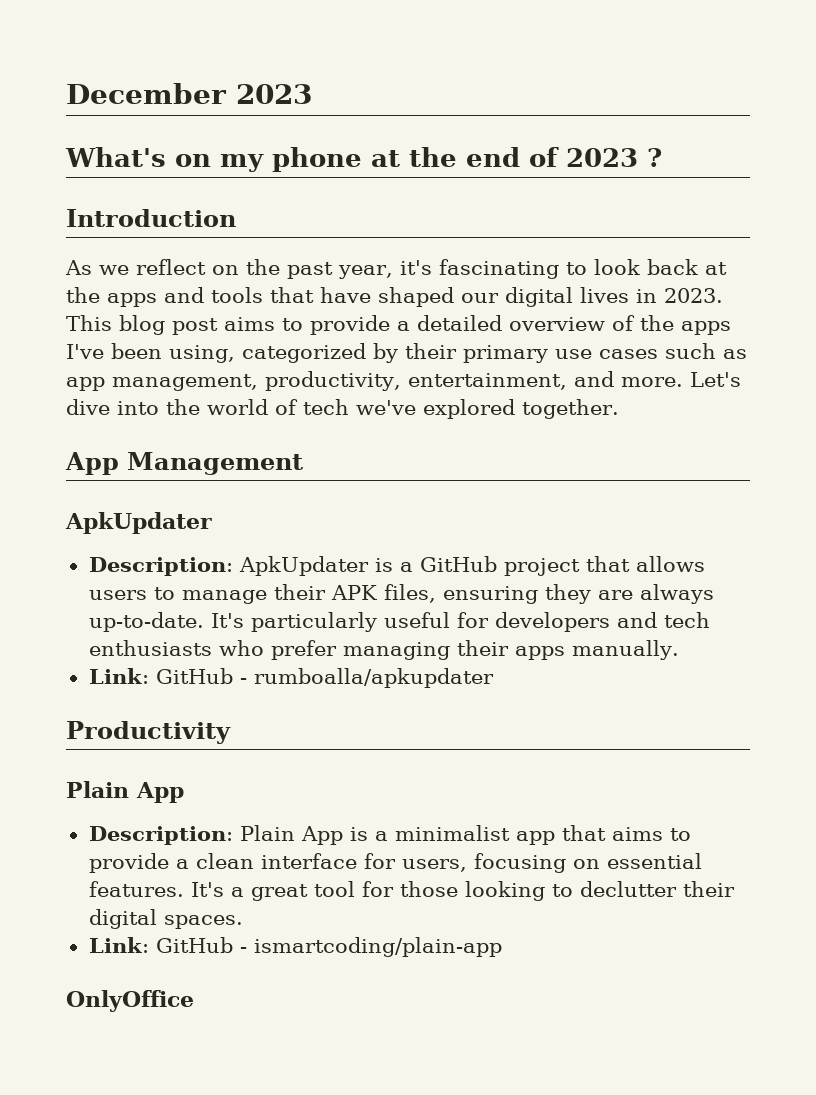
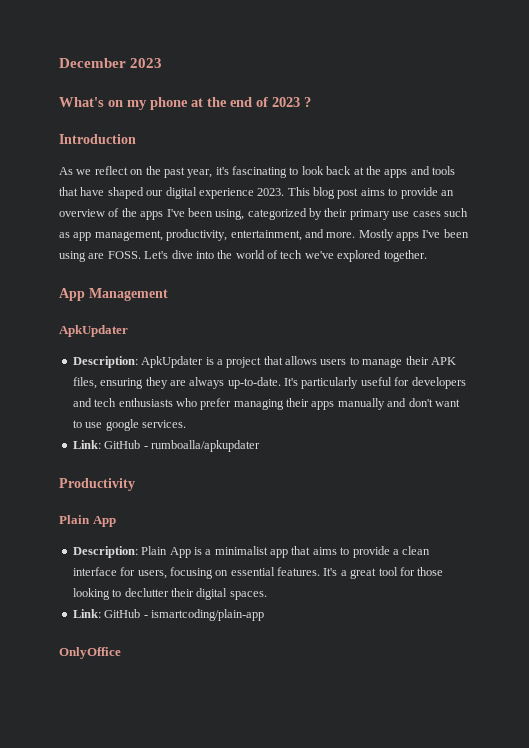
- As we reflect on the past year, it's fascinating to look back at the apps and tools that have shaped our digital lives in 2023.
+ As we reflect on the past year, it's fascinating to look back at the apps and tools that have shaped our digital experience 2023.
- This blog post aims to provide a detailed overview of the apps I've been using, categorized by their primary use cases such as app management, productivity, entertainment, and more.
+ This blog post aims to provide an overview of the apps I've been using, categorized by their primary use cases such as app management, productivity, entertainment, and more.
+ Mostly apps I've been using are FOSS.
- Description: ApkUpdater is a GitHub project that allows users to manage their APK files, ensuring they are always up-to-date.
+ Description: ApkUpdater is a project that allows users to manage their APK files, ensuring they are always up-to-date.
- It's particularly useful for developers and tech enthusiasts who prefer managing their apps manually.
+ It's particularly useful for developers and tech enthusiasts who prefer managing their apps manually and don't want to use google services.

